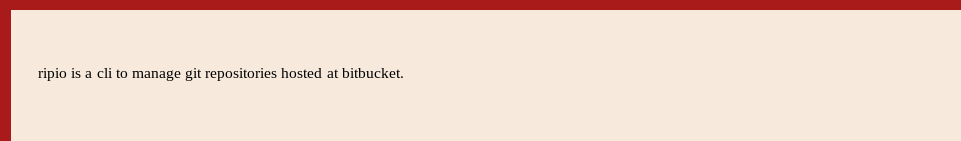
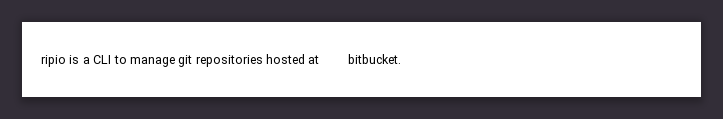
- ripio is a cli to manage git repositories hosted at bitbucket.
+ ripio is a CLI to manage git repositories hosted at bitbucket.

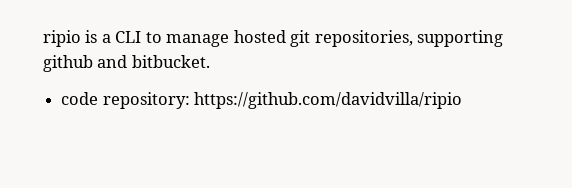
- ripio is a CLI to manage git repositories hosted at bitbucket.
+ ripio is a CLI to manage hosted git repositories, supporting github and bitbucket.
+ code repository: https://github.com/davidvilla/ripio

